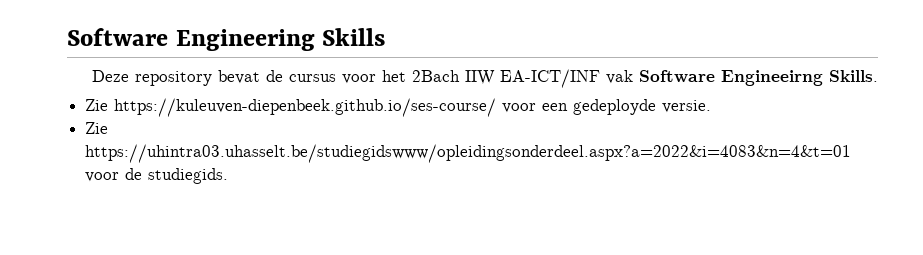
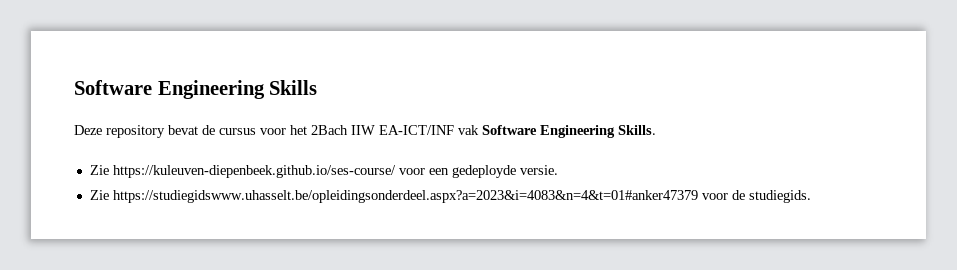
- Deze repository bevat de cursus voor het 2Bach IIW EA-ICT/INF vak Software Engineeirng Skills.
+ Deze repository bevat de cursus voor het 2Bach IIW EA-ICT/INF vak Software Engineering Skills.
- Zie https://uhintra03.uhasselt.be/studiegidswww/opleidingsonderdeel.aspx?a=2022&i=4083&n=4&t=01 voor de studiegids.
+ Zie https://studiegidswww.uhasselt.be/opleidingsonderdeel.aspx?a=2023&i=4083&n=4&t=01#anker47379 voor de studiegids.

